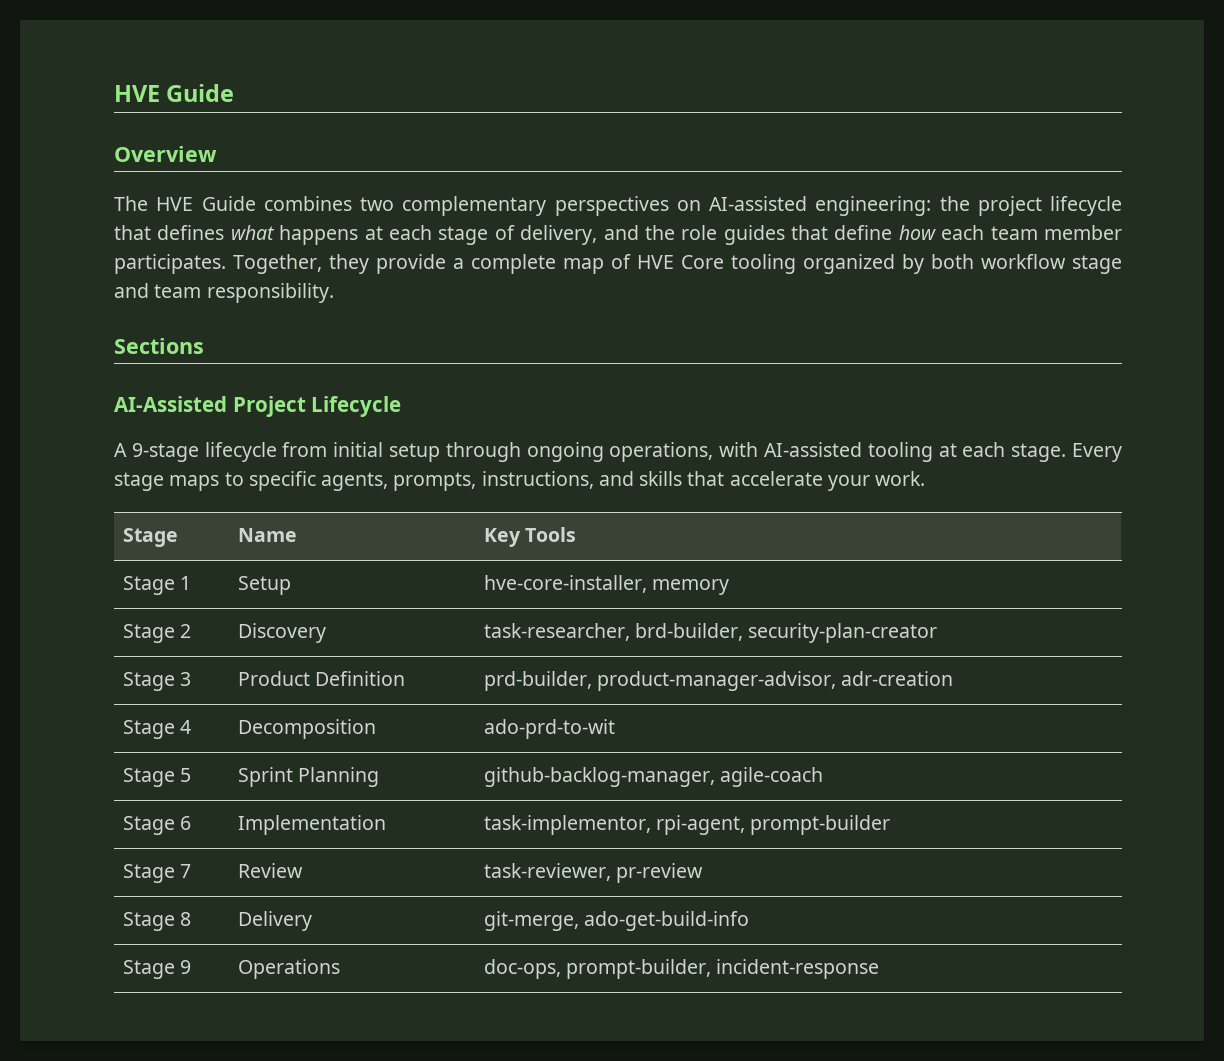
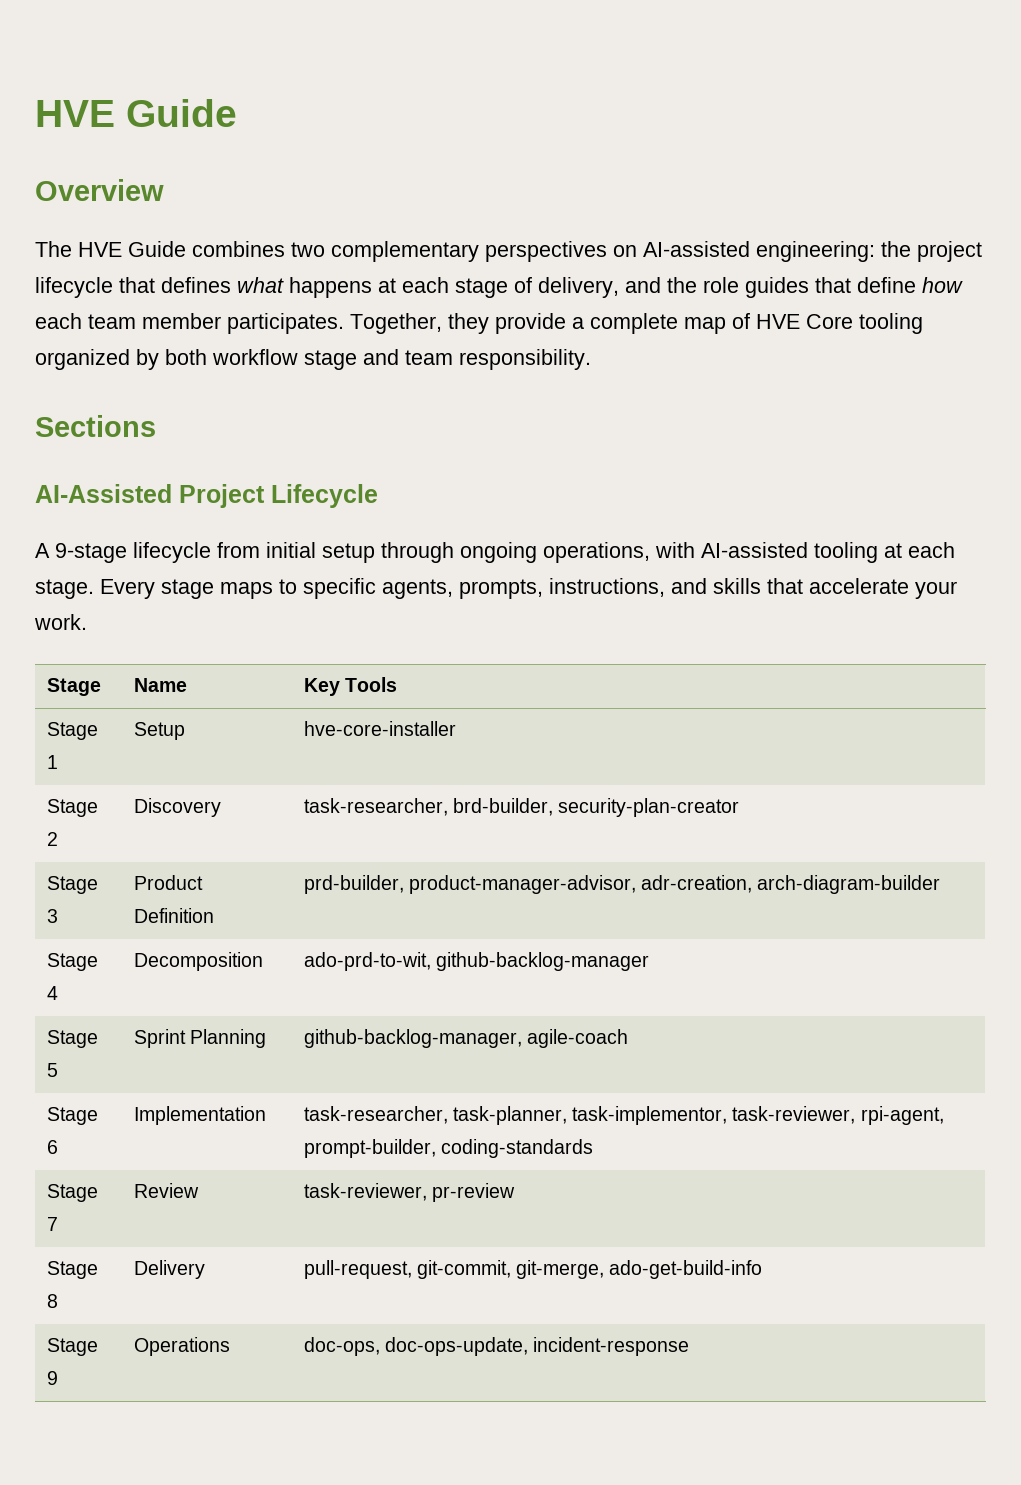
- Stage 1 | Setup | hve-core-installer, memory
+ Stage 1 | Setup | hve-core-installer
- Stage 3 | Product Definition | prd-builder, product-manager-advisor, adr-creation
+ Stage 3 | Product Definition | prd-builder, product-manager-advisor, adr-creation, arch-diagram-builder
- Stage 4 | Decomposition | ado-prd-to-wit
+ Stage 4 | Decomposition | ado-prd-to-wit, github-backlog-manager
- Stage 6 | Implementation | task-implementor, rpi-agent, prompt-builder
+ Stage 6 | Implementation | task-researcher, task-planner, task-implementor, task-reviewer, rpi-agent, prompt-builder, coding-standards
- Stage 8 | Delivery | git-merge, ado-get-build-info
+ Stage 8 | Delivery | pull-request, git-commit, git-merge, ado-get-build-info
- Stage 9 | Operations | doc-ops, prompt-builder, incident-response
+ Stage 9 | Operations | doc-ops, doc-ops-update, incident-response

